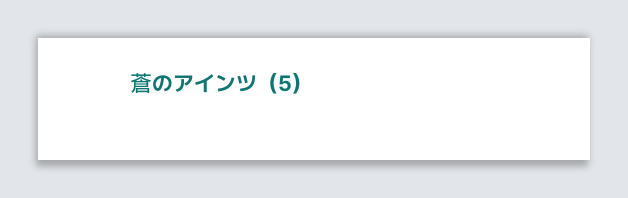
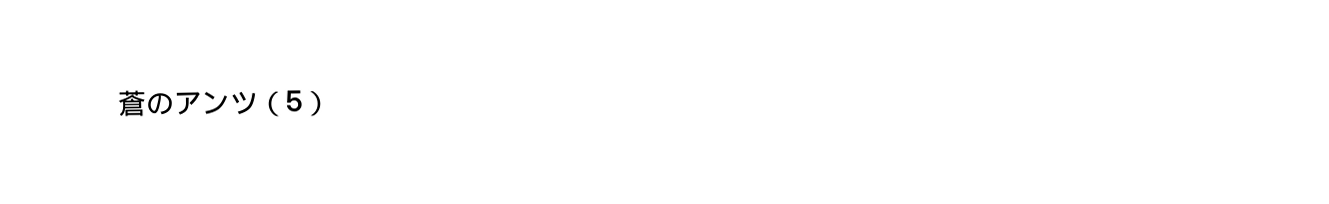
- 蒼のアインツ（5）
+ 蒼のアンツ（5）

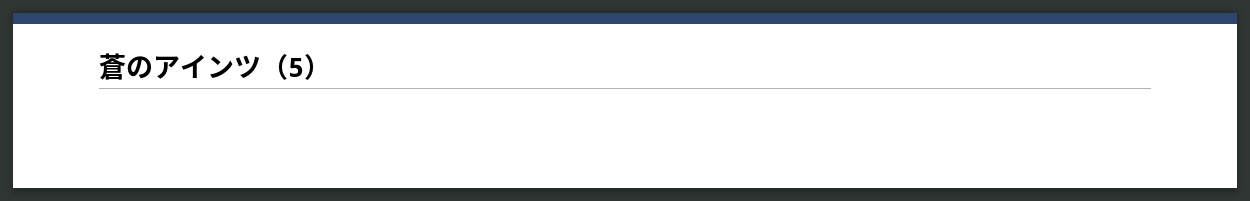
- 蒼のアンツ（5）
+ 蒼のアインツ（5）

